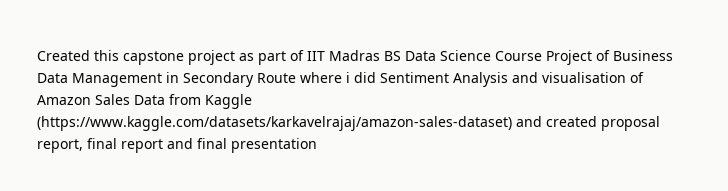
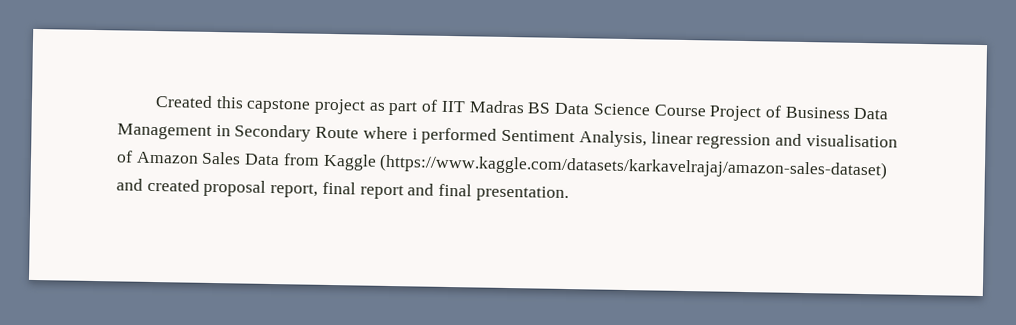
- Created this capstone project as part of IIT Madras BS Data Science Course Project of Business Data Management in Secondary Route where i did Sentiment Analysis and visualisation of Amazon Sales Data from Kaggle (https://www.kaggle.com/datasets/karkavelrajaj/amazon-sales-dataset) and created proposal report, final report and final presentation
+ Created this capstone project as part of IIT Madras BS Data Science Course Project of Business Data Management in Secondary Route where i performed Sentiment Analysis, linear regression and visualisation of Amazon Sales Data from Kaggle (https://www.kaggle.com/datasets/karkavelrajaj/amazon-sales-dataset) and created proposal report, final report and final presentation.

